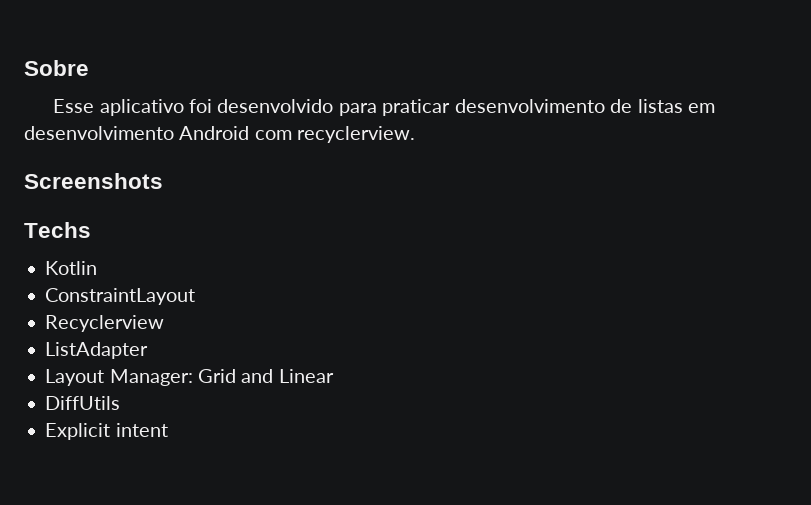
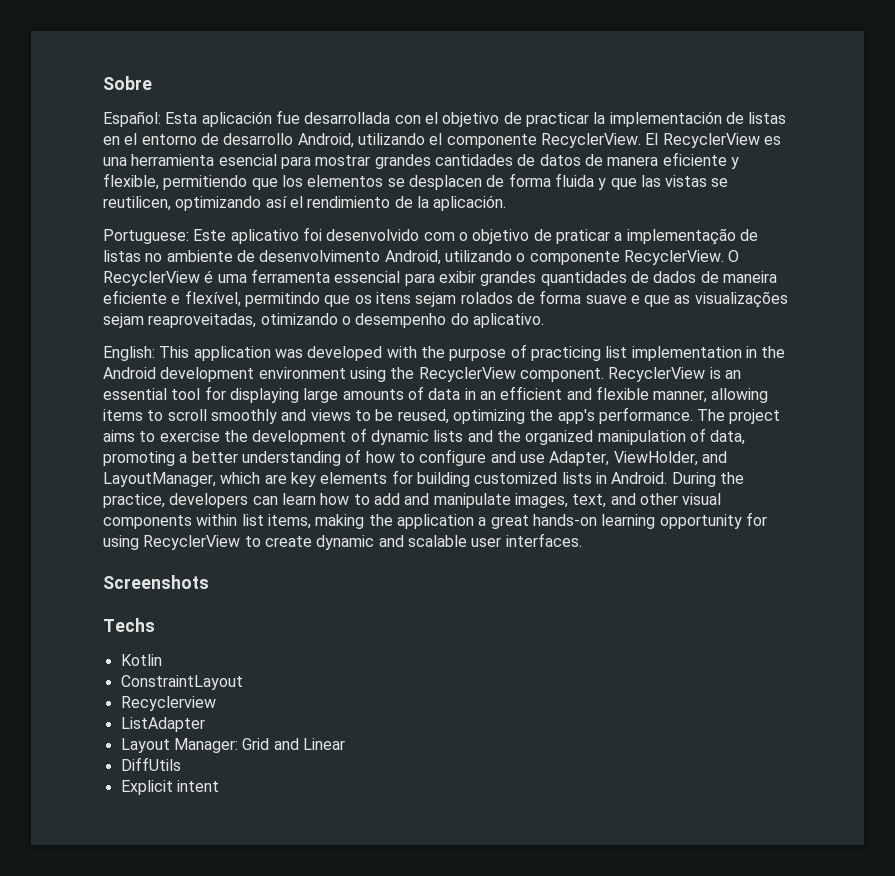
- Esse aplicativo foi desenvolvido para praticar desenvolvimento de listas em desenvolvimento Android com recyclerview.
+ Español: Esta aplicación fue desarrollada con el objetivo de practicar la implementación de listas en el entorno de desarrollo Android, utilizando el componente RecyclerView. El RecyclerView es una herramienta esencial para mostrar grandes cantidades de datos de manera eficiente y flexible, permitiendo que los elementos se desplacen de forma fluida y que las vistas se reutilicen, optimizando así el rendimiento de la aplicación.
+ Portuguese: Este aplicativo foi desenvolvido com o objetivo de praticar a implementação de listas no ambiente de desenvolvimento Android, utilizando o componente RecyclerView. O RecyclerView é uma ferramenta essencial para exibir grandes quantidades de dados de maneira eficiente e flexível, permitindo que os itens sejam rolados de forma suave e que as visualizações sejam reaproveitadas, otimizando o desempenho do aplicativo.
+ English: This application was developed with the purpose of practicing list implementation in the Android development environment using the RecyclerView component. RecyclerView is an essential tool for displaying large amounts of data in an efficient and flexible manner, allowing items to scroll smoothly and views to be reused, optimizing the app's performance. The project aims to exercise the development of dynamic lists and the organized manipulation of data, promoting a better understanding of how to configure and use Adapter, ViewHolder, and LayoutManager, which are key elements for building customized lists in Android. During the practice, developers can learn how to add and manipulate images, text, and other visual components within list items, making the application a great hands-on learning opportunity for using RecyclerView to create dynamic and scalable user interfaces.

